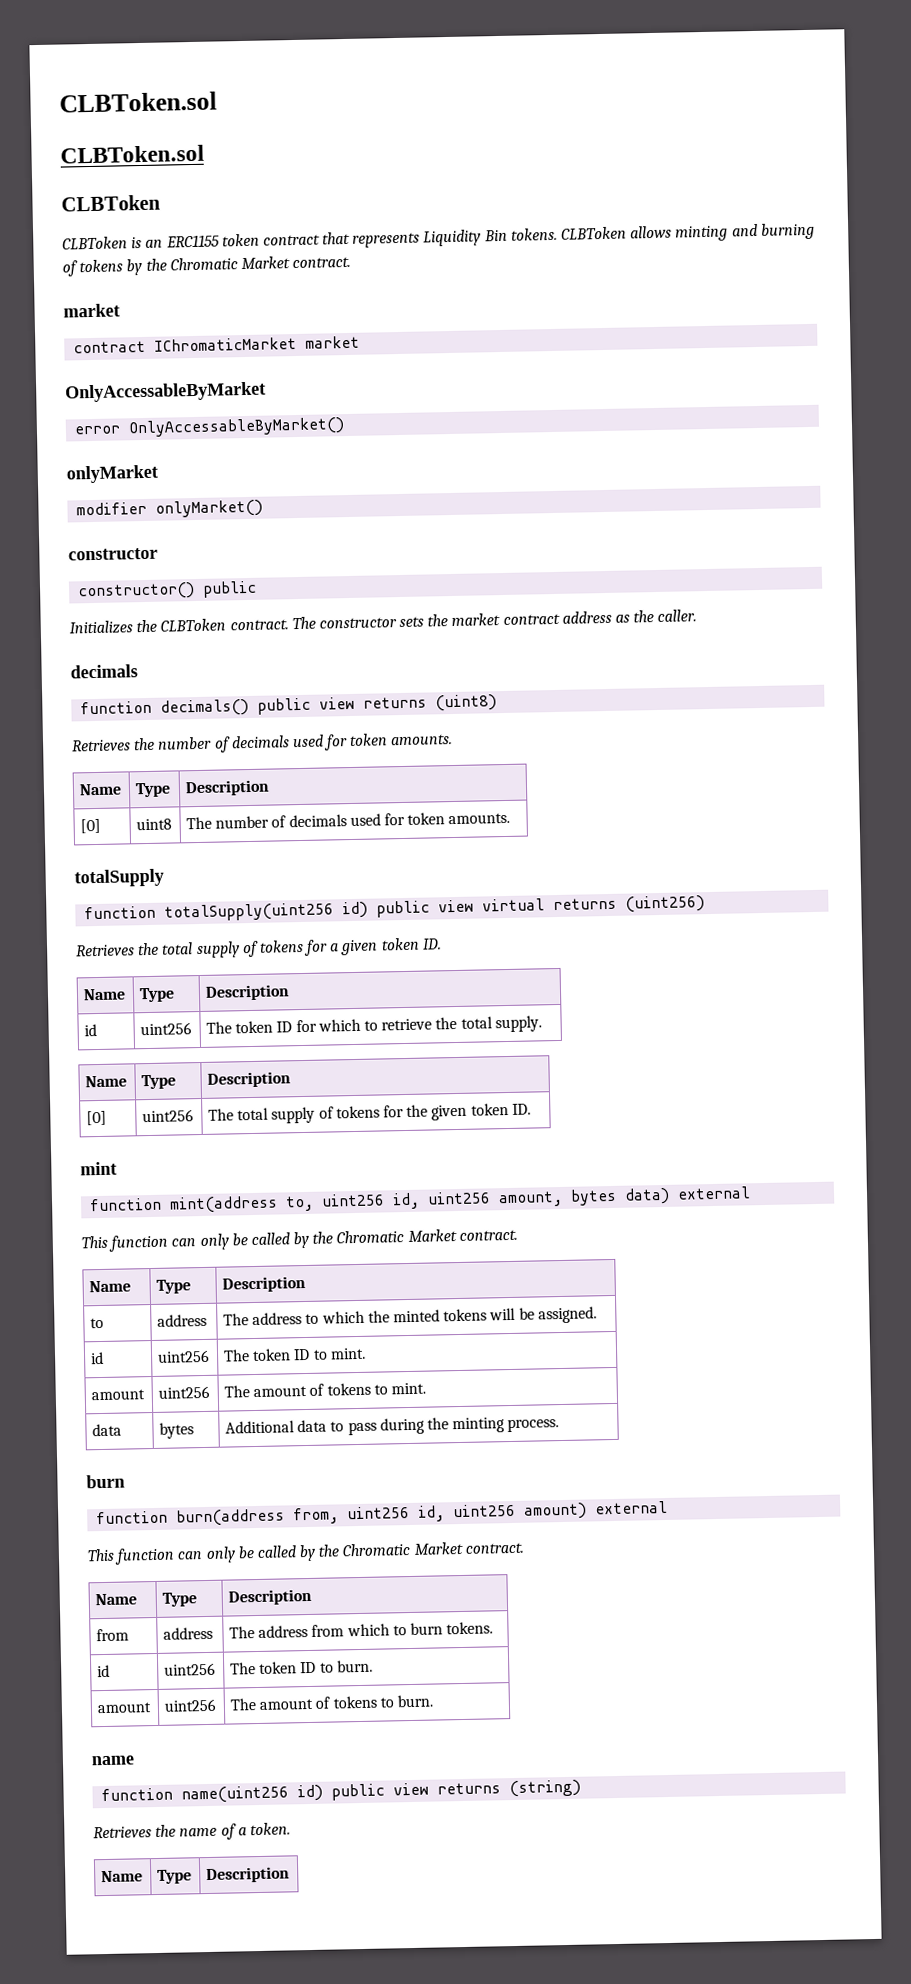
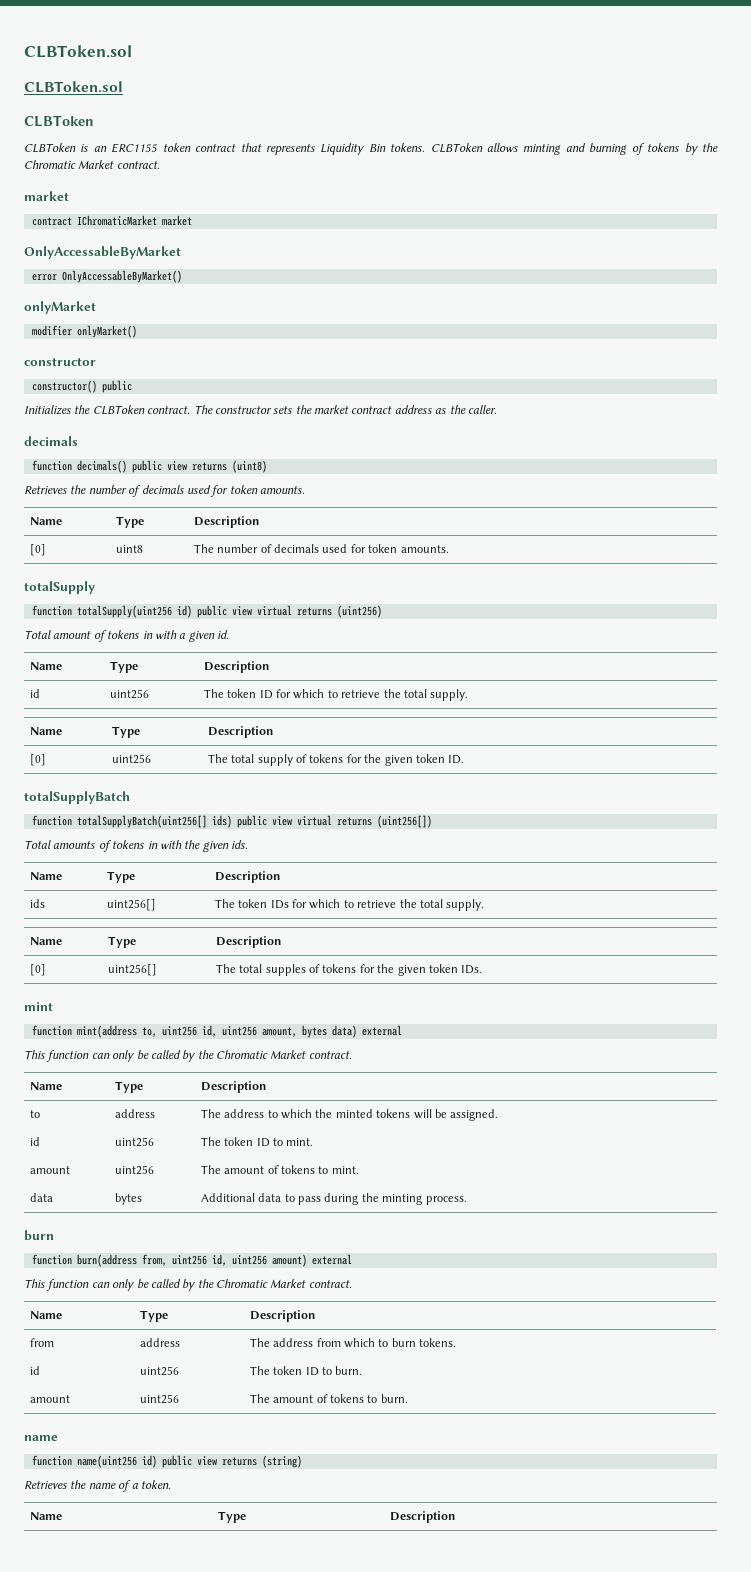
- Retrieves the total supply of tokens for a given token ID.
+ Total amount of tokens in with a given id.
+ totalSupplyBatch
+ function totalSupplyBatch(uint256[] ids) public view virtual returns (uint256[])
+ Total amounts of tokens in with the given ids.
+ Name | Type | Description
+ ids | uint256[] | The token IDs for which to retrieve the total supply.
+ Name | Type | Description
+ [0] | uint256[] | The total supples of tokens for the given token IDs.

